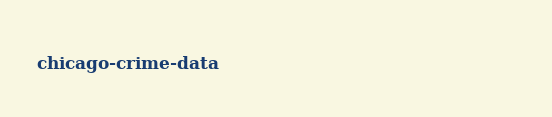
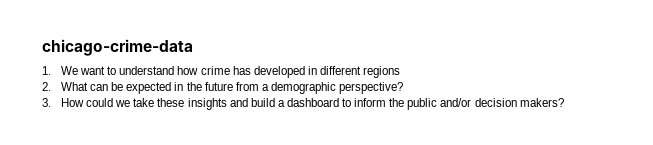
+ 1. We want to understand how crime has developed in different regions
+ 2. What can be expected in the future from a demographic perspective?
+ 3. How could we take these insights and build a dashboard to inform the public and/or decision makers?

